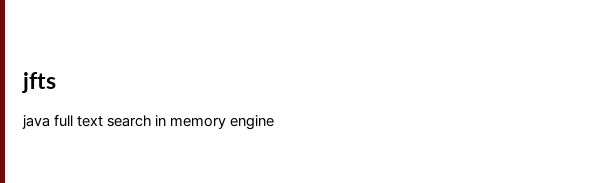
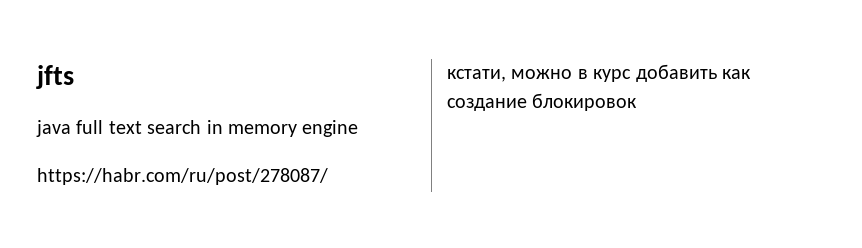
+ https://habr.com/ru/post/278087/
+ кстати, можно в курс добавить как создание блокировок

